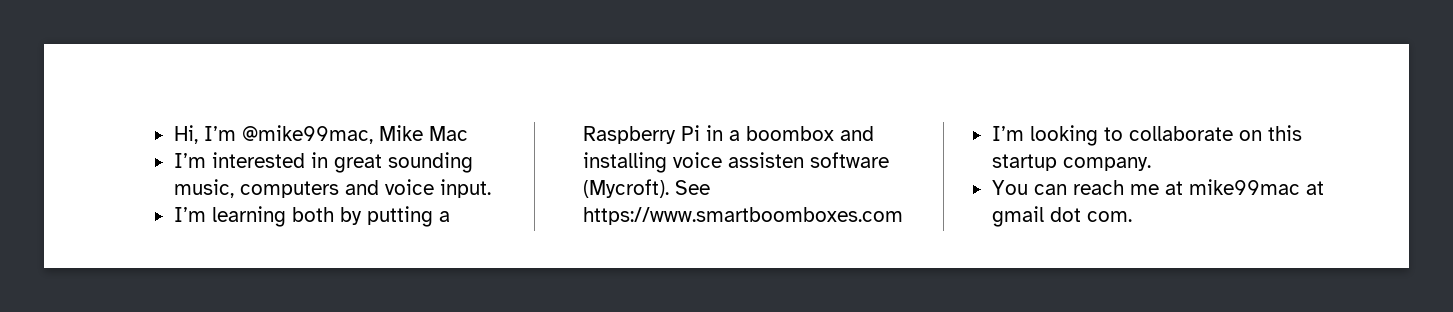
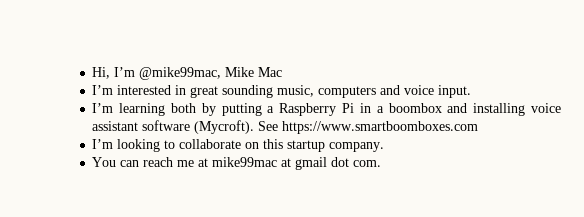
- I’m learning both by putting a Raspberry Pi in a boombox and installing voice assisten software (Mycroft).
+ I’m learning both by putting a Raspberry Pi in a boombox and installing voice assistant software (Mycroft).

